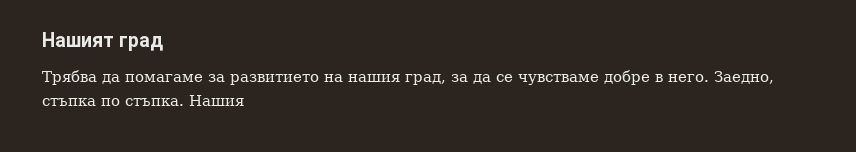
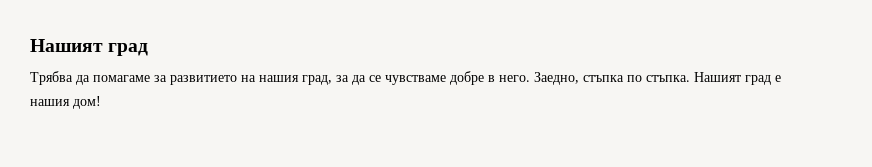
- Нашия
+ Нашият град е нашия дом!

